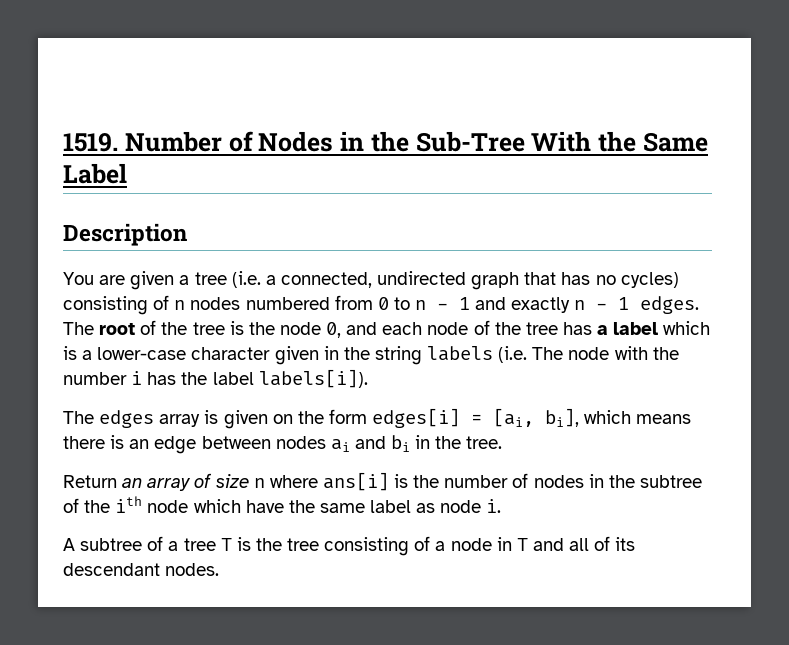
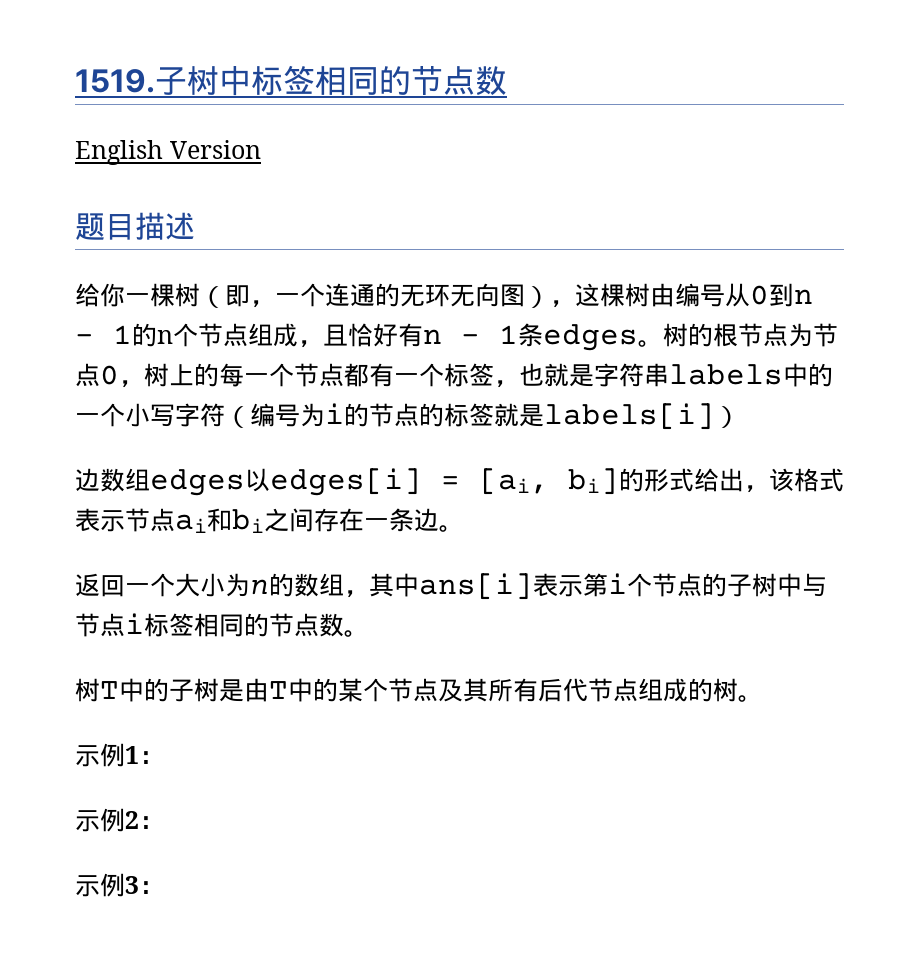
- Number of Nodes in the Sub-Tree With the Same Label
- Description
- You are given a tree (i.e. a connected, undirected graph that has no cycles) consisting of n nodes numbered from 0 to n - 1 and exactly n - 1 edges. The root of the tree is the node 0, and each node of the tree has a label which is a lower-case character given in the string labels (i.e. The node with the number i has the label labels[i]).
- The edges array is given on the form edges[i] = [ai, bi], which means there is an edge between nodes ai and bi in the tree.
- Return an array of size n where ans[i] is the number of nodes in the subtree of the ith node which have the same label as node i.
- A subtree of a tree T is the tree consisting of a node in T and all of its descendant nodes.
+ 子树中标签相同的节点数
+ English Version
+ 题目描述
+ 给你一棵树（即，一个连通的无环无向图），这棵树由编号从0到n - 1的n个节点组成，且恰好有n - 1条edges。树的根节点为节点0，树上的每一个节点都有一个标签，也就是字符串labels中的一个小写字符（编号为i的节点的标签就是labels[i]）
+ 边数组edges以edges[i] = [ai, bi]的形式给出，该格式表示节点ai和bi之间存在一条边。
+ 返回一个大小为n的数组，其中ans[i]表示第i个节点的子树中与节点i标签相同的节点数。
+ 树T中的子树是由T中的某个节点及其所有后代节点组成的树。
+ 示例1：
+ 示例2：
+ 示例3：

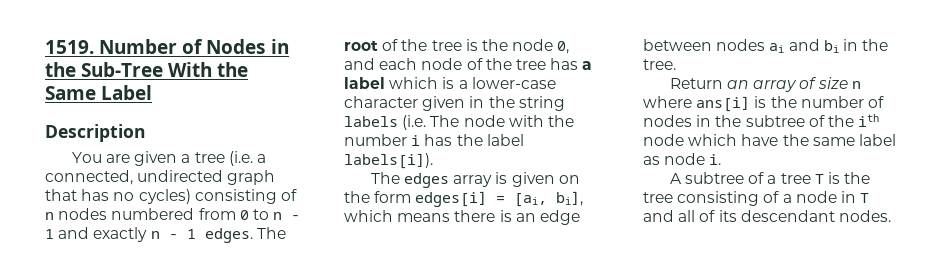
- 子树中标签相同的节点数
- English Version
- 题目描述
- 给你一棵树（即，一个连通的无环无向图），这棵树由编号从0到n - 1的n个节点组成，且恰好有n - 1条edges。树的根节点为节点0，树上的每一个节点都有一个标签，也就是字符串labels中的一个小写字符（编号为i的节点的标签就是labels[i]）
- 边数组edges以edges[i] = [ai, bi]的形式给出，该格式表示节点ai和bi之间存在一条边。
- 返回一个大小为n的数组，其中ans[i]表示第i个节点的子树中与节点i标签相同的节点数。
- 树T中的子树是由T中的某个节点及其所有后代节点组成的树。
- 示例1：
- 示例2：
- 示例3：
+ Number of Nodes in the Sub-Tree With the Same Label
+ Description
+ You are given a tree (i.e. a connected, undirected graph that has no cycles) consisting of n nodes numbered from 0 to n - 1 and exactly n - 1 edges. The root of the tree is the node 0, and each node of the tree has a label which is a lower-case character given in the string labels (i.e. The node with the number i has the label labels[i]).
+ The edges array is given on the form edges[i] = [ai, bi], which means there is an edge between nodes ai and bi in the tree.
+ Return an array of size n where ans[i] is the number of nodes in the subtree of the ith node which have the same label as node i.
+ A subtree of a tree T is the tree consisting of a node in T and all of its descendant nodes.

